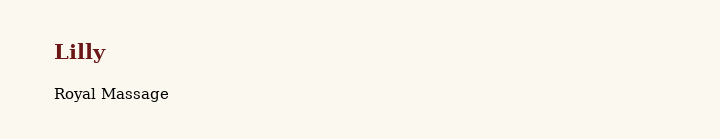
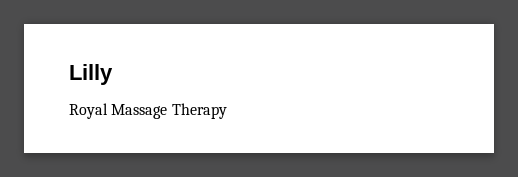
- Royal Massage
+ Royal Massage Therapy

